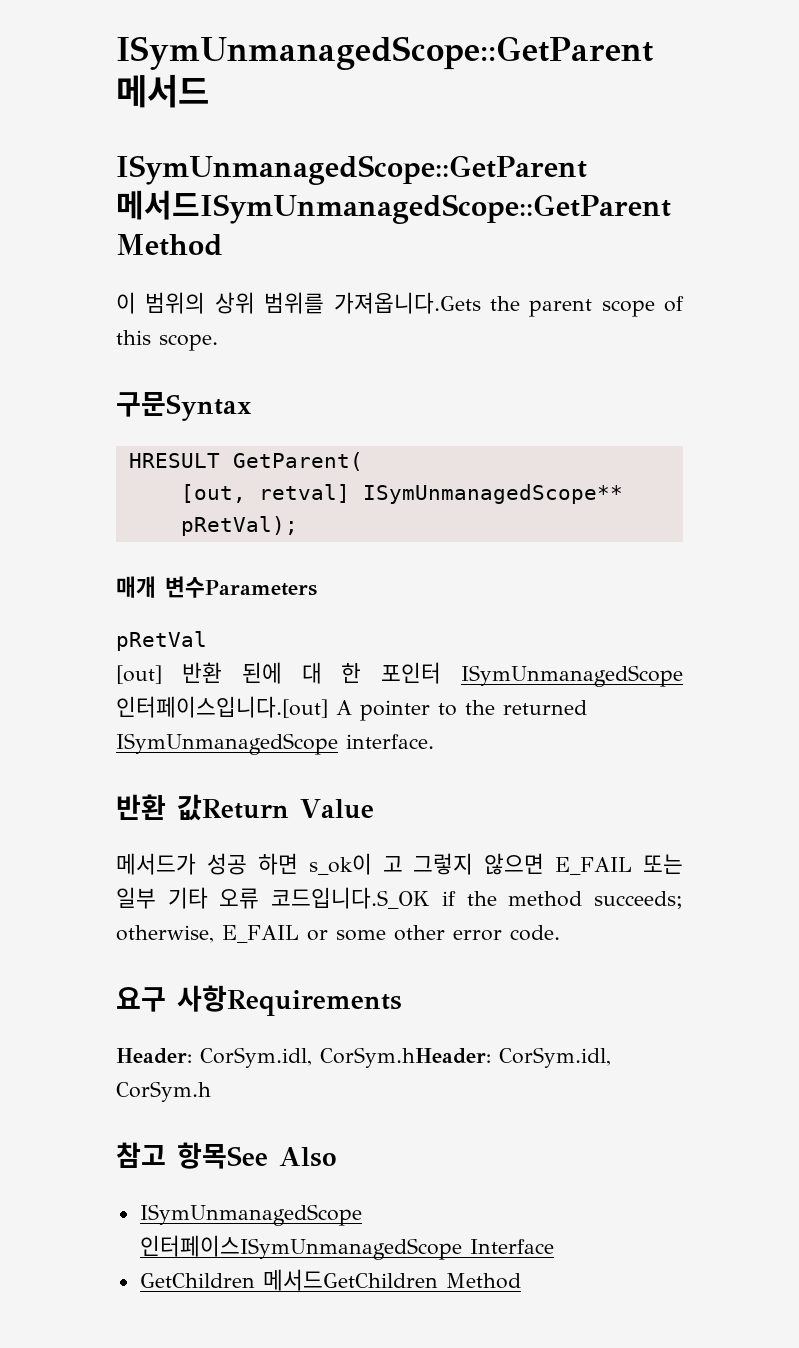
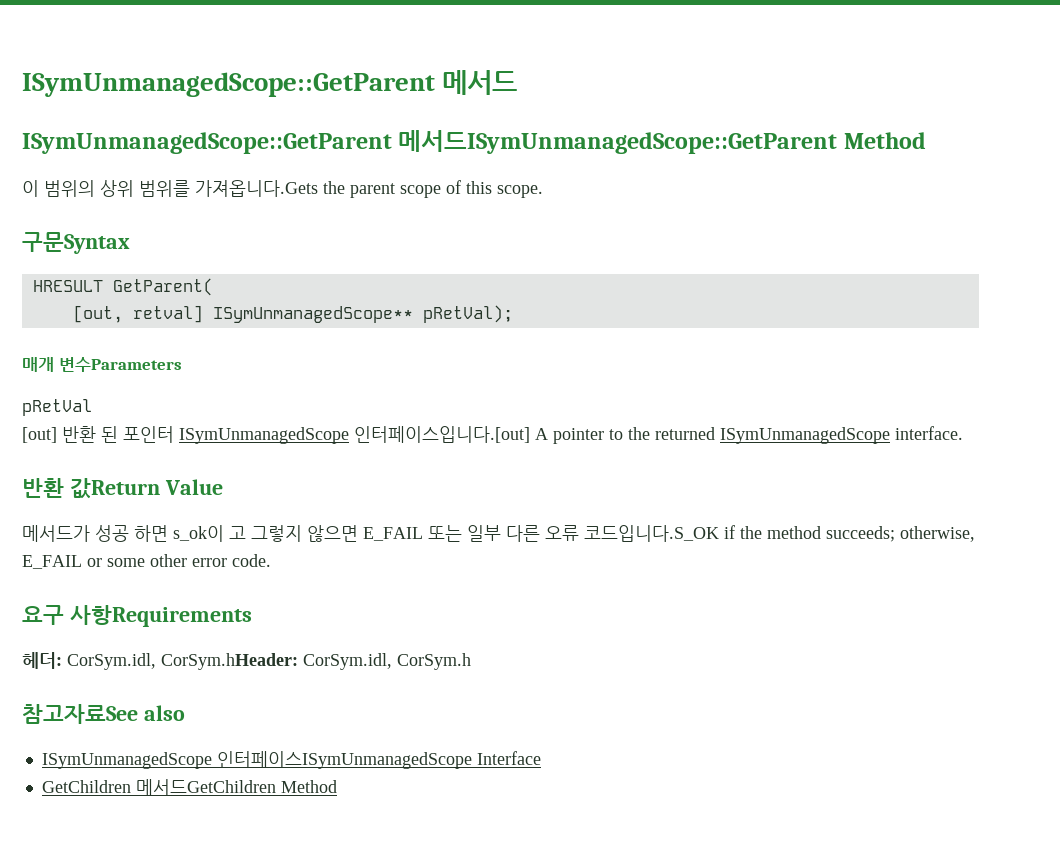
- [out] 반환 된에 대 한 포인터 ISymUnmanagedScope 인터페이스입니다.[out] A pointer to the returned ISymUnmanagedScope interface.
+ [out] 반환 된 포인터 ISymUnmanagedScope 인터페이스입니다.[out] A pointer to the returned ISymUnmanagedScope interface.
- 메서드가 성공 하면 s_ok이 고 그렇지 않으면 E_FAIL 또는 일부 기타 오류 코드입니다.S_OK if the method succeeds; otherwise, E_FAIL or some other error code.
+ 메서드가 성공 하면 s_ok이 고 그렇지 않으면 E_FAIL 또는 일부 다른 오류 코드입니다.S_OK if the method succeeds; otherwise, E_FAIL or some other error code.
- Header: CorSym.idl, CorSym.hHeader: CorSym.idl, CorSym.h
+ 헤더: CorSym.idl, CorSym.hHeader: CorSym.idl, CorSym.h
- 참고 항목See Also
+ 참고자료See also

